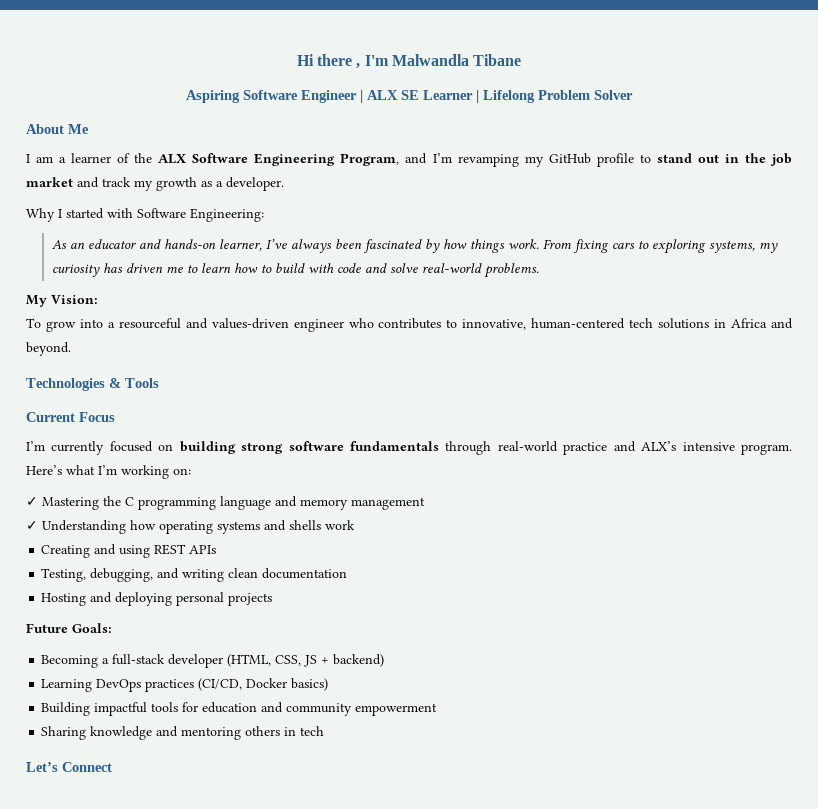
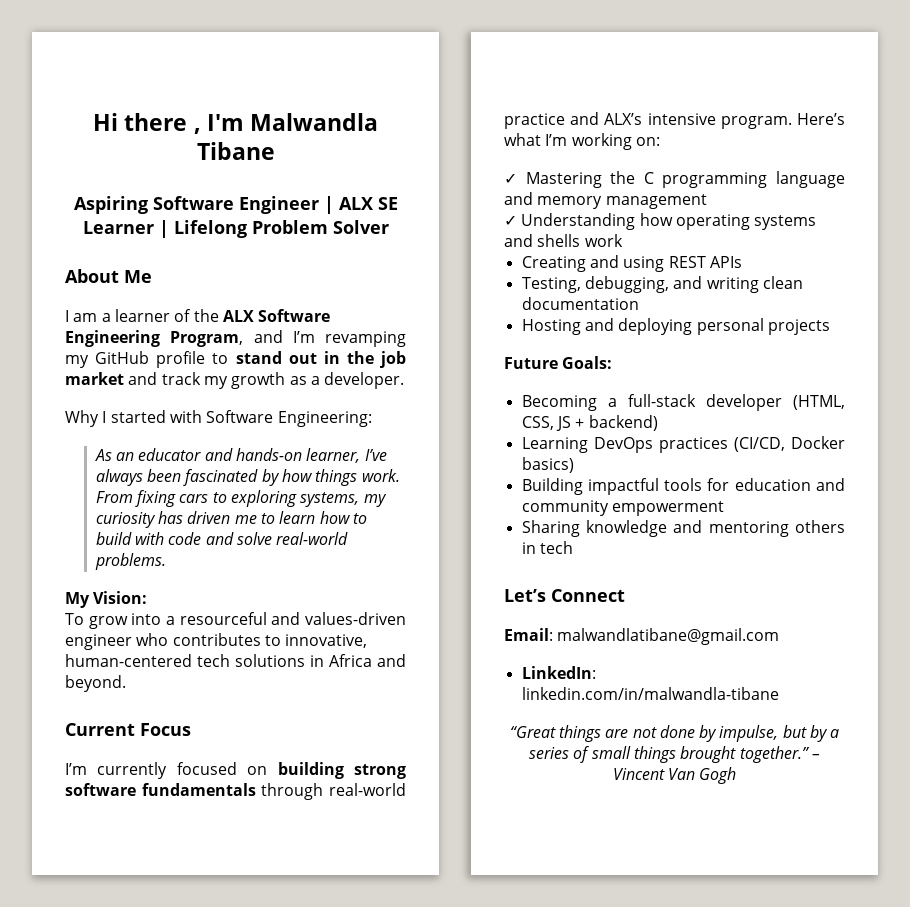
- Technologies & Tools
+ Email: malwandlatibane@gmail.com
+ LinkedIn: linkedin.com/in/malwandla-tibane
+ “Great things are not done by impulse, but by a series of small things brought together.” – Vincent Van Gogh

